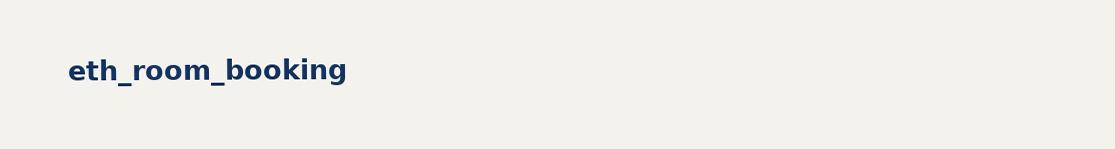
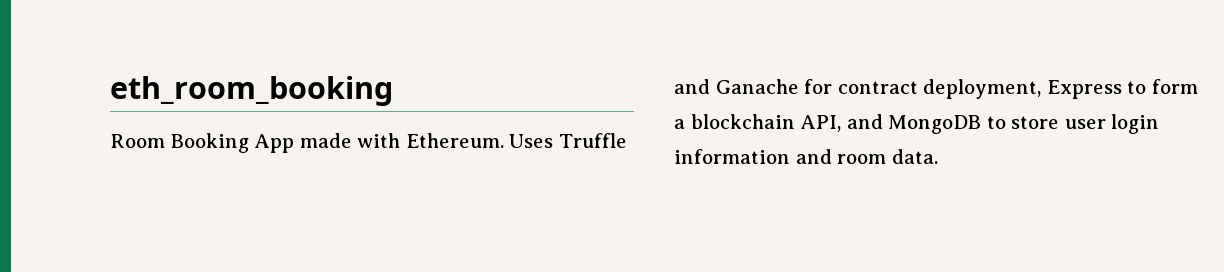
+ Room Booking App made with Ethereum. Uses Truffle and Ganache for contract deployment, Express to form a blockchain API, and MongoDB to store user login information and room data.

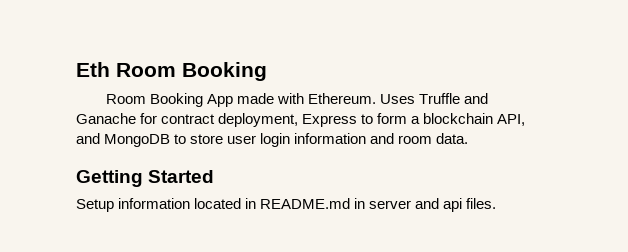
- eth_room_booking
+ Eth Room Booking
+ Getting Started
+ Setup information located in README.md in server and api files.

